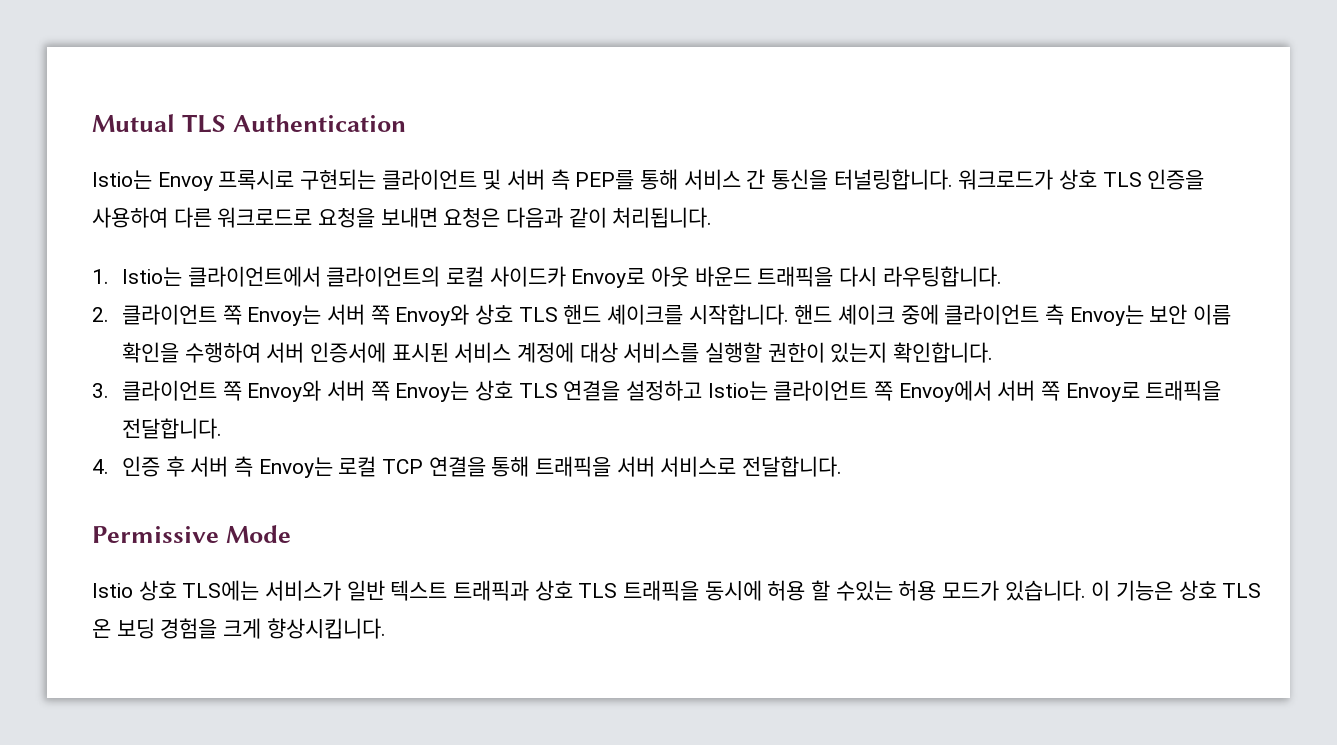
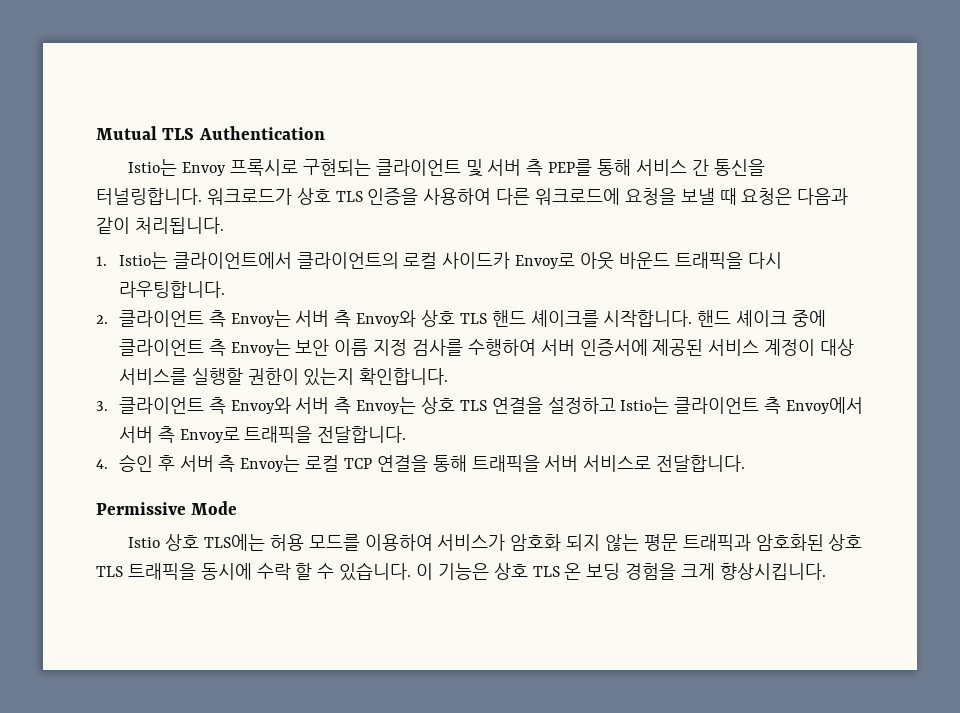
- 워크로드가 상호 TLS 인증을 사용하여 다른 워크로드로 요청을 보내면 요청은 다음과 같이 처리됩니다.
+ 워크로드가 상호 TLS 인증을 사용하여 다른 워크로드에 요청을 보낼 때 요청은 다음과 같이 처리됩니다.
- 2. 클라이언트 쪽 Envoy는 서버 쪽 Envoy와 상호 TLS 핸드 셰이크를 시작합니다.
+ 2. 클라이언트 측 Envoy는 서버 측 Envoy와 상호 TLS 핸드 셰이크를 시작합니다.
- 핸드 셰이크 중에 클라이언트 측 Envoy는 보안 이름 확인을 수행하여 서버 인증서에 표시된 서비스 계정에 대상 서비스를 실행할 권한이 있는지 확인합니다.
+ 핸드 셰이크 중에 클라이언트 측 Envoy는 보안 이름 지정 검사를 수행하여 서버 인증서에 제공된 서비스 계정이 대상 서비스를 실행할 권한이 있는지 확인합니다.
- 3. 클라이언트 쪽 Envoy와 서버 쪽 Envoy는 상호 TLS 연결을 설정하고 Istio는 클라이언트 쪽 Envoy에서 서버 쪽 Envoy로 트래픽을 전달합니다.
+ 3. 클라이언트 측 Envoy와 서버 측 Envoy는 상호 TLS 연결을 설정하고 Istio는 클라이언트 측 Envoy에서 서버 측 Envoy로 트래픽을 전달합니다.
- 4. 인증 후 서버 측 Envoy는 로컬 TCP 연결을 통해 트래픽을 서버 서비스로 전달합니다.
+ 4. 승인 후 서버 측 Envoy는 로컬 TCP 연결을 통해 트래픽을 서버 서비스로 전달합니다.
- Istio 상호 TLS에는 서비스가 일반 텍스트 트래픽과 상호 TLS 트래픽을 동시에 허용 할 수있는 허용 모드가 있습니다.
+ Istio 상호 TLS에는 허용 모드를 이용하여 서비스가 암호화 되지 않는 평문 트래픽과 암호화된 상호 TLS 트래픽을 동시에 수락 할 수 있습니다.

